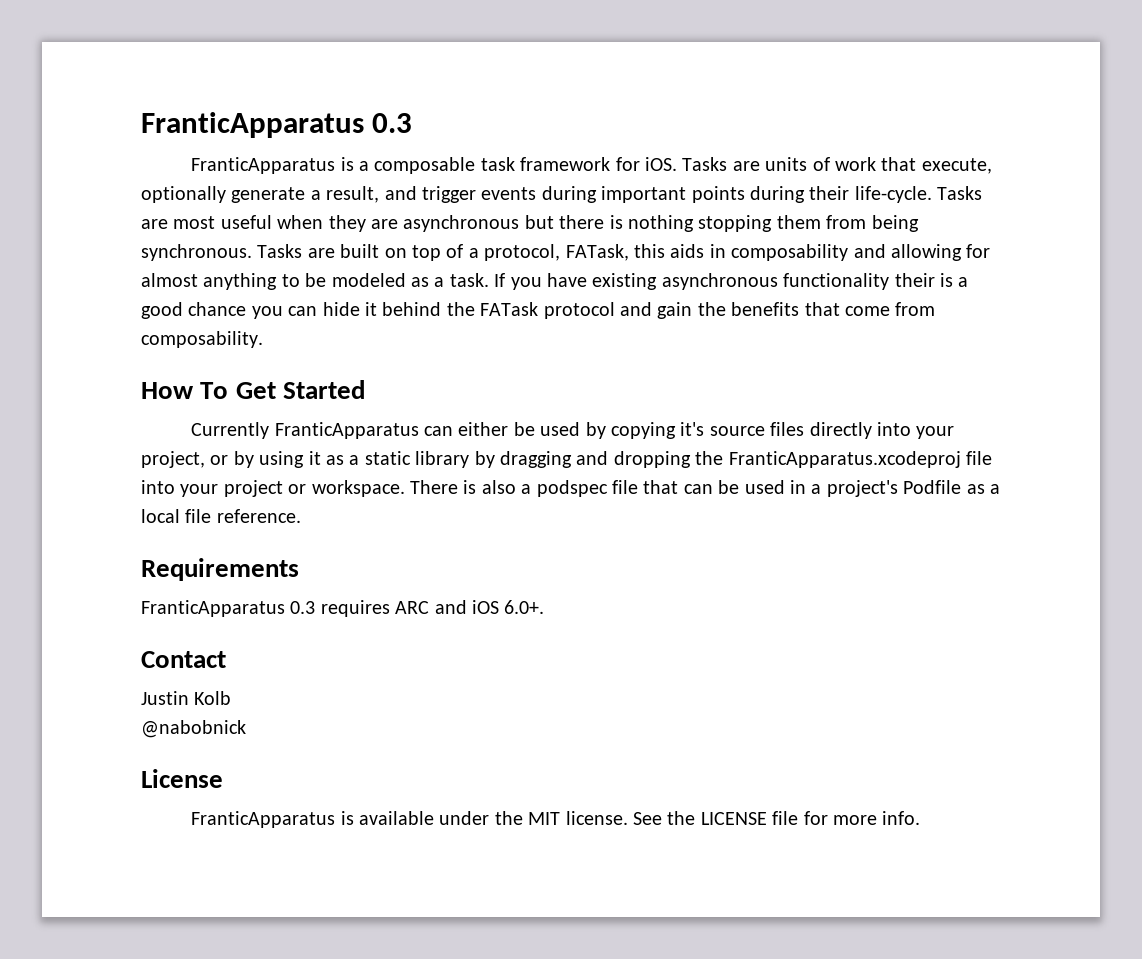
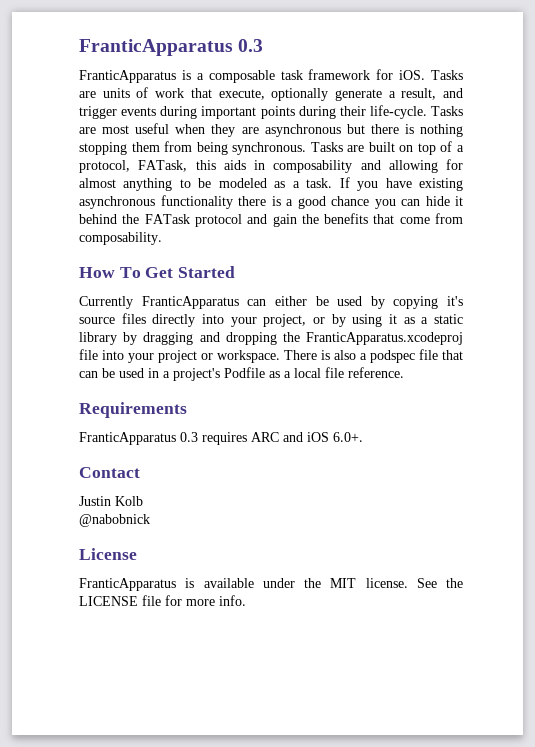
- If you have existing asynchronous functionality their is a good chance you can hide it behind the FATask protocol and gain the benefits that come from composability.
+ If you have existing asynchronous functionality there is a good chance you can hide it behind the FATask protocol and gain the benefits that come from composability.

